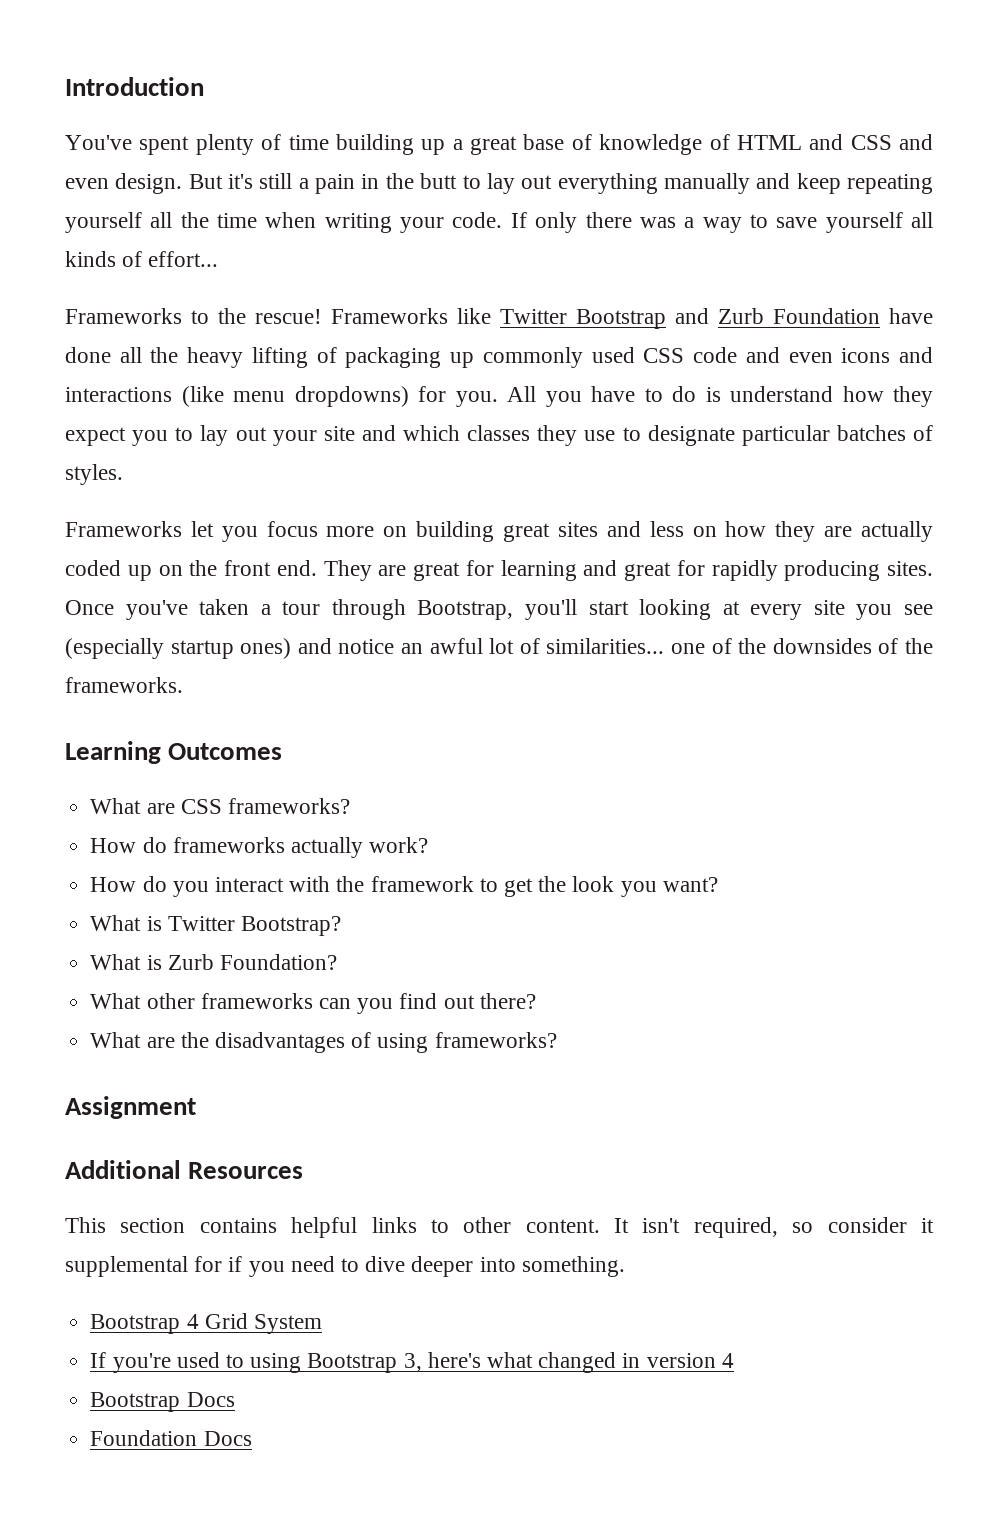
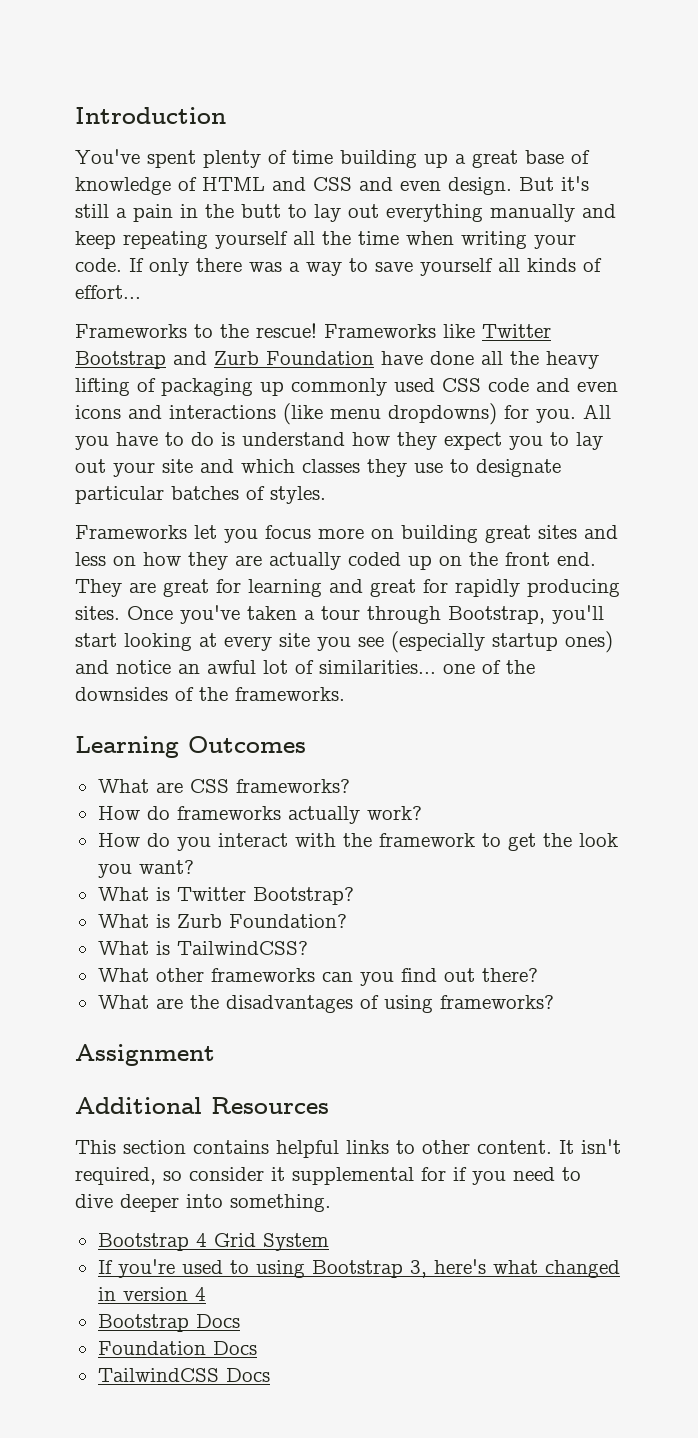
+ What is TailwindCSS?
+ TailwindCSS Docs

